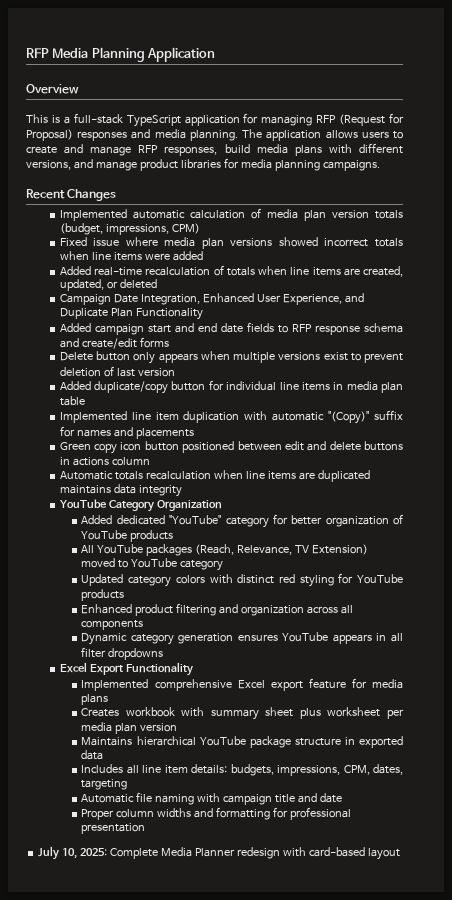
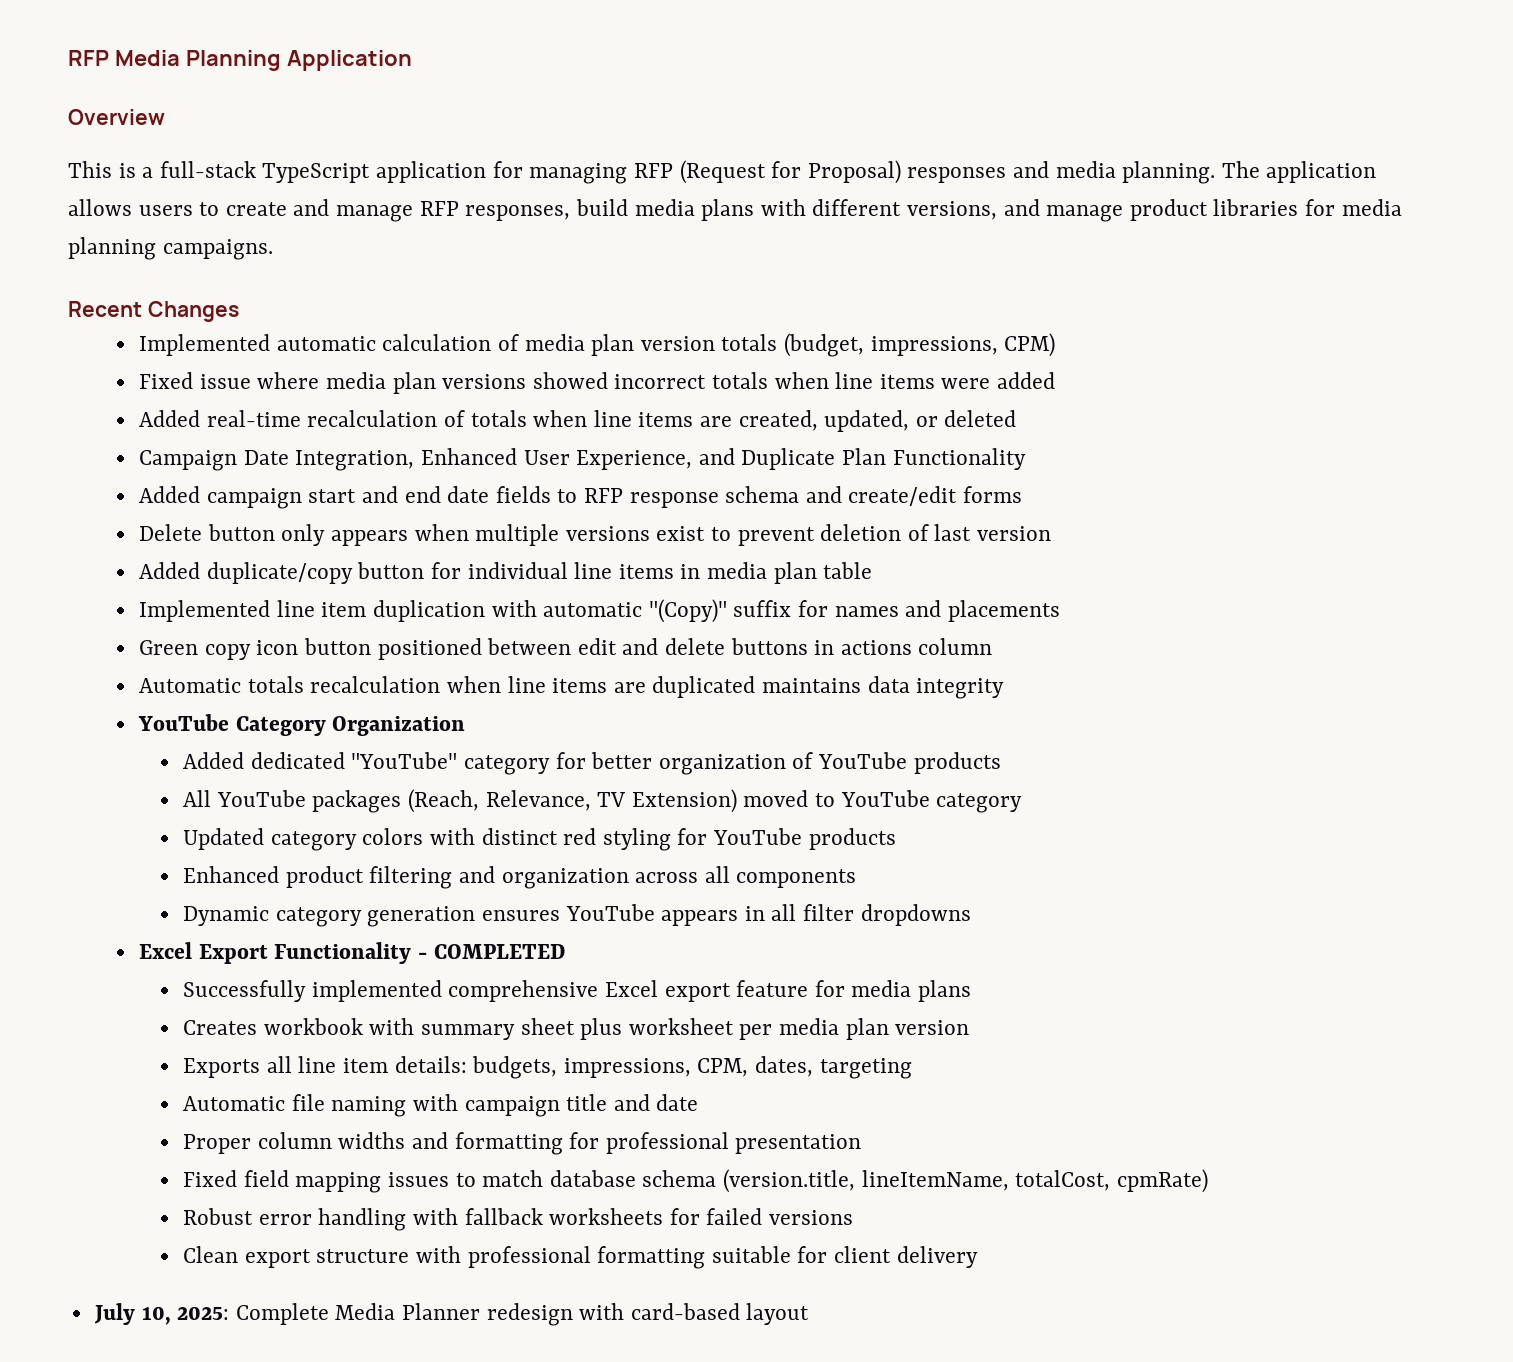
- Excel Export Functionality
- Implemented comprehensive Excel export feature for media plans
+ Excel Export Functionality - COMPLETED
+ Successfully implemented comprehensive Excel export feature for media plans
- Maintains hierarchical YouTube package structure in exported data
- Includes all line item details: budgets, impressions, CPM, dates, targeting
+ Exports all line item details: budgets, impressions, CPM, dates, targeting
+ Fixed field mapping issues to match database schema (version.title, lineItemName, totalCost, cpmRate)
+ Robust error handling with fallback worksheets for failed versions
+ Clean export structure with professional formatting suitable for client delivery

